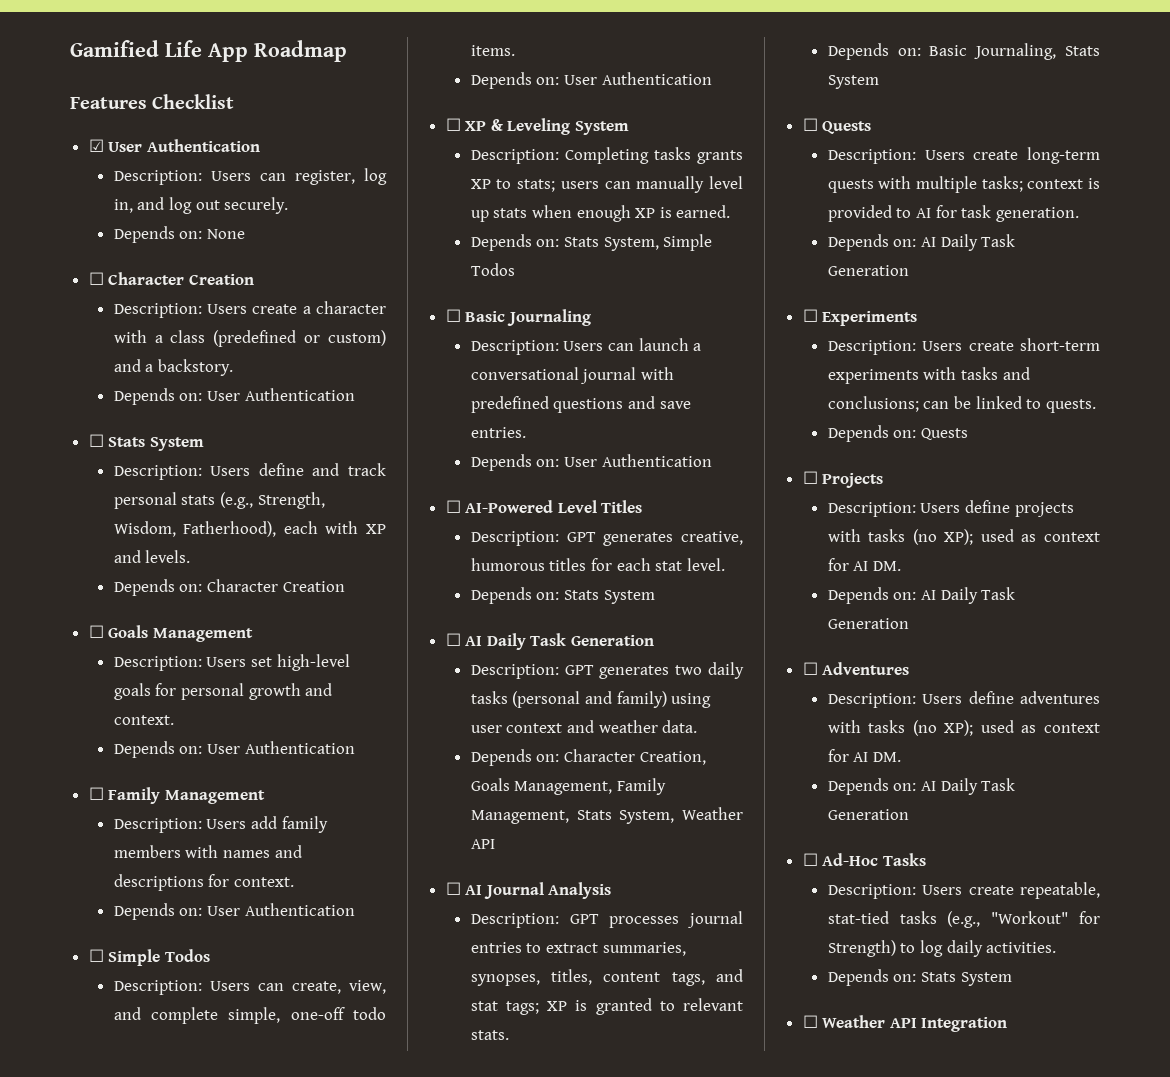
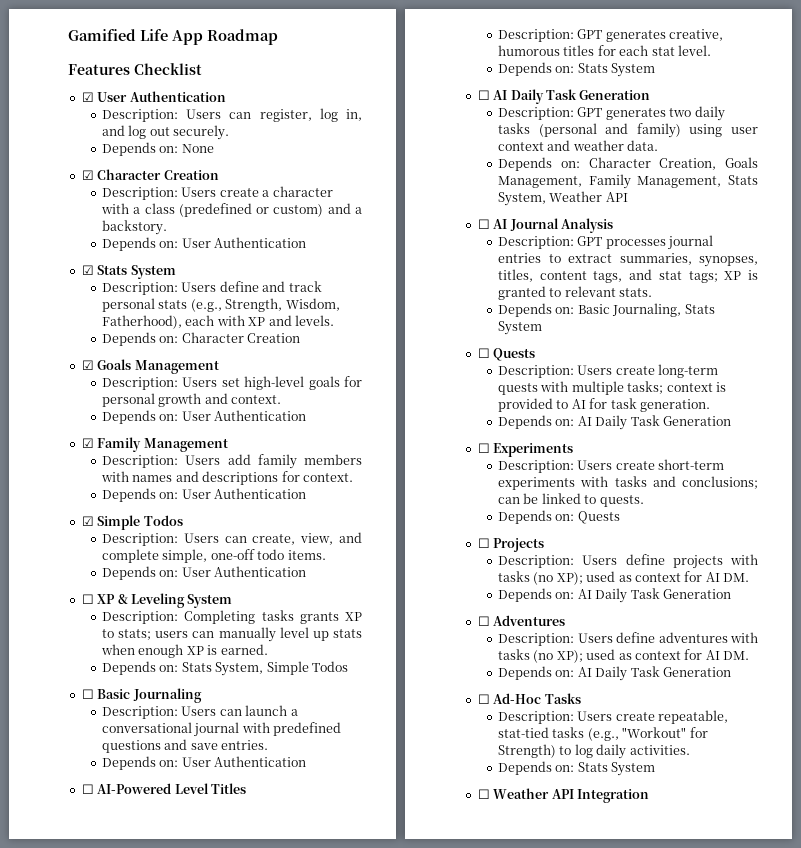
- ☐ Character Creation
+ ☑ Character Creation
- ☐ Stats System
+ ☑ Stats System
- ☐ Goals Management
+ ☑ Goals Management
- ☐ Family Management
+ ☑ Family Management
- ☐ Simple Todos
+ ☑ Simple Todos

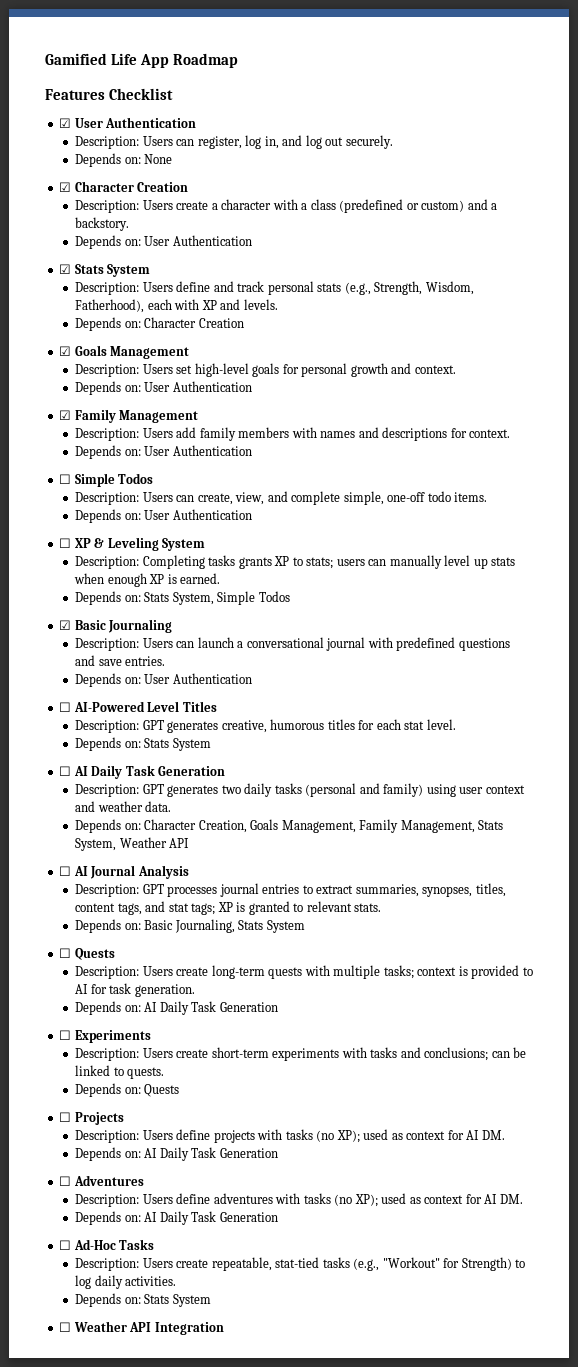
- ☑ Simple Todos
+ ☐ Simple Todos
- ☐ Basic Journaling
+ ☑ Basic Journaling

